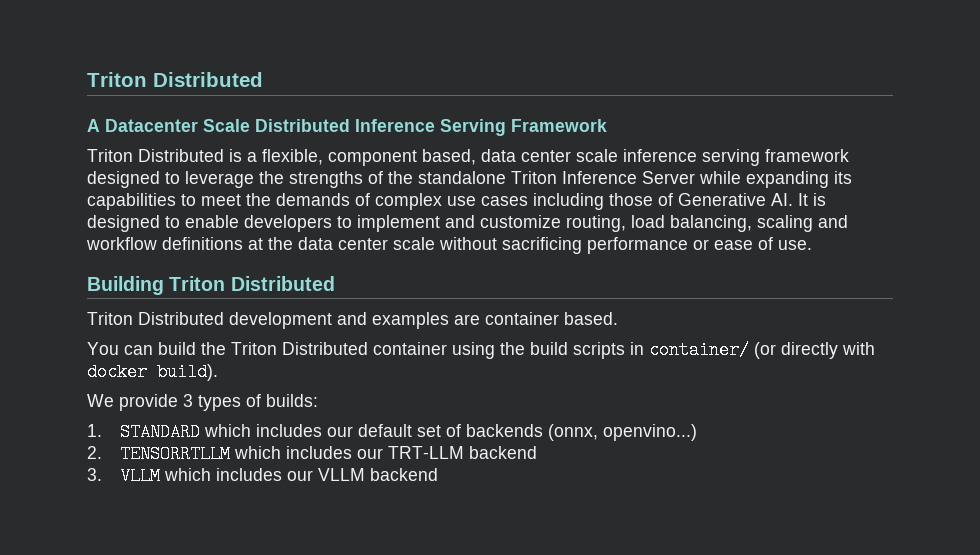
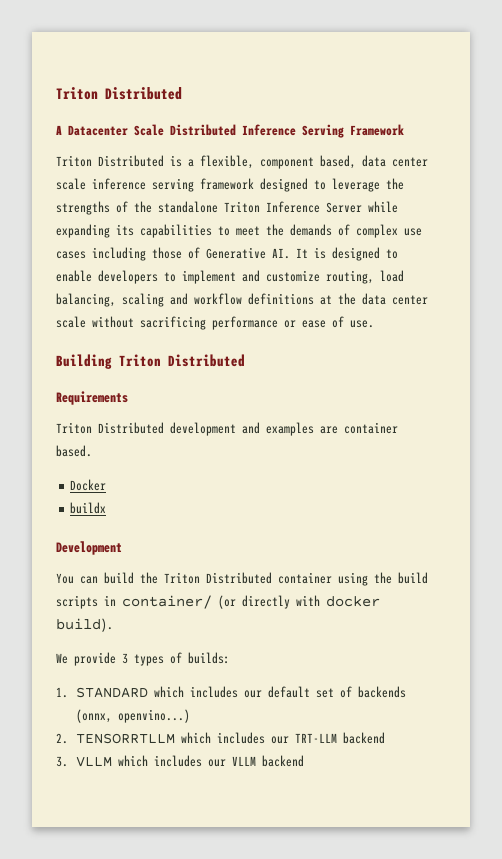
+ Requirements
+ Docker
+ buildx
+ Development

